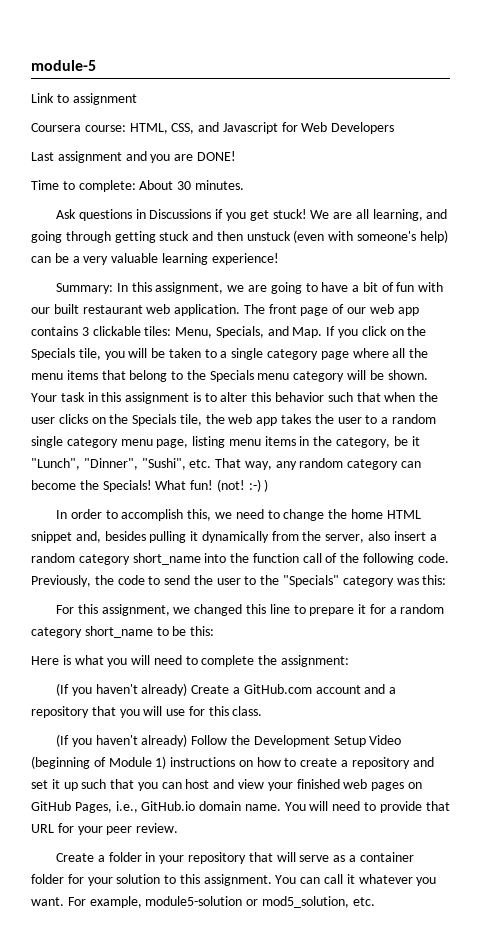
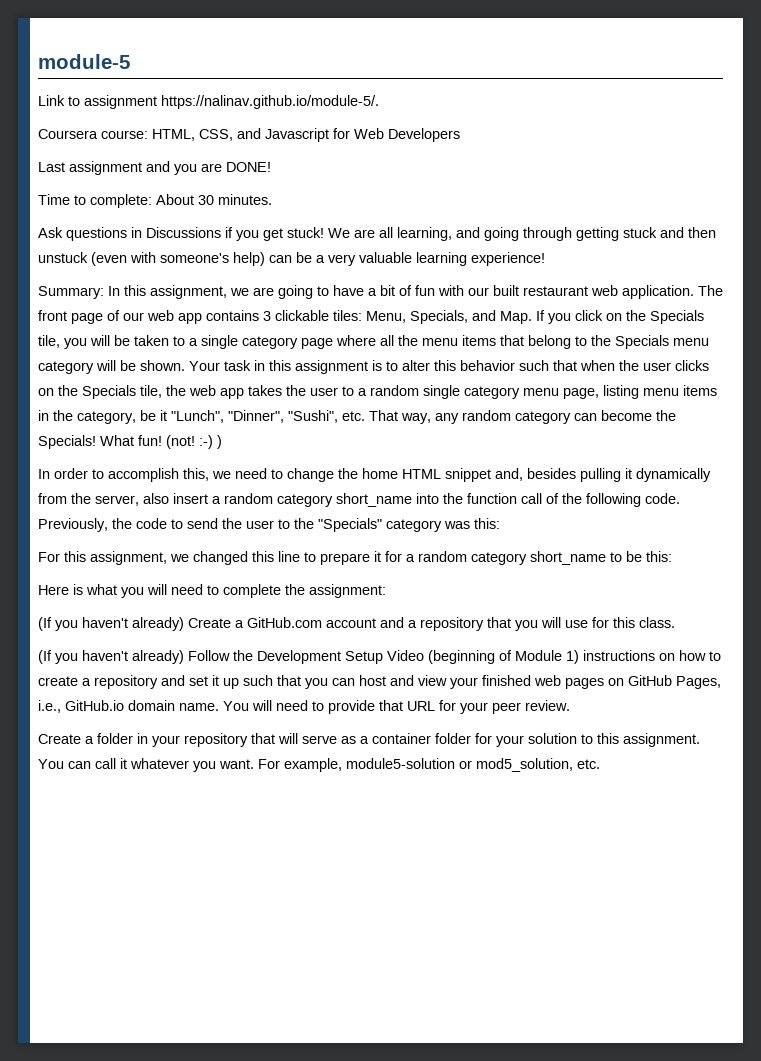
- Link to assignment
+ Link to assignment https://nalinav.github.io/module-5/.

